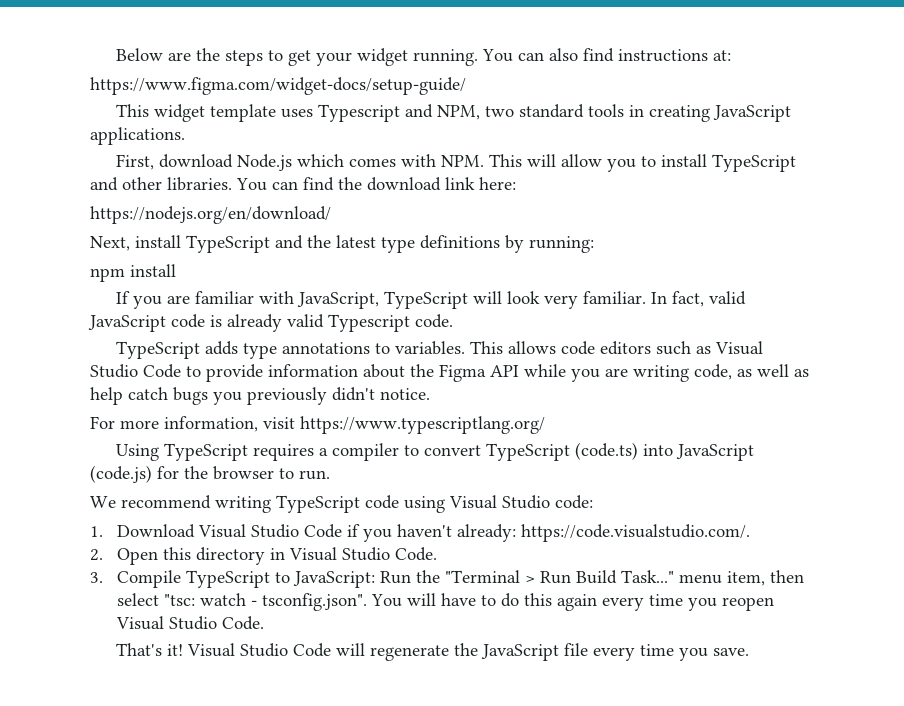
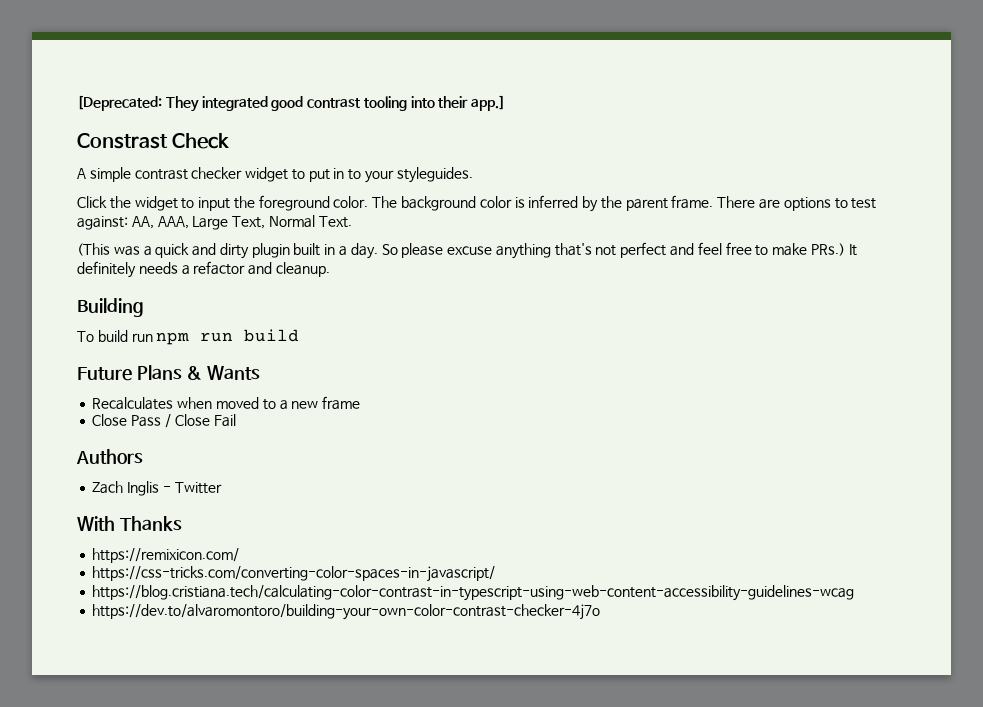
- Below are the steps to get your widget running. You can also find instructions at:
- https://www.figma.com/widget-docs/setup-guide/
- This widget template uses Typescript and NPM, two standard tools in creating JavaScript applications.
- First, download Node.js which comes with NPM. This will allow you to install TypeScript and other libraries. You can find the download link here:
- https://nodejs.org/en/download/
- Next, install TypeScript and the latest type definitions by running:
- npm install
- If you are familiar with JavaScript, TypeScript will look very familiar. In fact, valid JavaScript code is already valid Typescript code.
- TypeScript adds type annotations to variables. This allows code editors such as Visual Studio Code to provide information about the Figma API while you are writing code, as well as help catch bugs you previously didn't notice.
- For more information, visit https://www.typescriptlang.org/
- Using TypeScript requires a compiler to convert TypeScript (code.ts) into JavaScript (code.js) for the browser to run.
- We recommend writing TypeScript code using Visual Studio code:
- 1. Download Visual Studio Code if you haven't already: https://code.visualstudio.com/.
- 2. Open this directory in Visual Studio Code.
- 3. Compile TypeScript to JavaScript: Run the "Terminal > Run Build Task..." menu item, then select "tsc: watch - tsconfig.json". You will have to do this again every time you reopen Visual Studio Code.
- That's it! Visual Studio Code will regenerate the JavaScript file every time you save.
+ [Deprecated: They integrated good contrast tooling into their app.]
+ Constrast Check
+ A simple contrast checker widget to put in to your styleguides.
+ Click the widget to input the foreground color. The background color is inferred by the parent frame. There are options to test against: AA, AAA, Large Text, Normal Text.
+ (This was a quick and dirty plugin built in a day. So please excuse anything that's not perfect and feel free to make PRs.) It definitely needs a refactor and cleanup.
+ Building
+ To build run npm run build
+ Future Plans & Wants
+ Recalculates when moved to a new frame
+ Close Pass / Close Fail
+ Authors
+ Zach Inglis - Twitter
+ With Thanks
+ https://remixicon.com/
+ https://css-tricks.com/converting-color-spaces-in-javascript/
+ https://blog.cristiana.tech/calculating-color-contrast-in-typescript-using-web-content-accessibility-guidelines-wcag
+ https://dev.to/alvaromontoro/building-your-own-color-contrast-checker-4j7o

